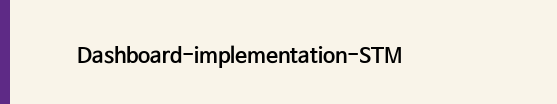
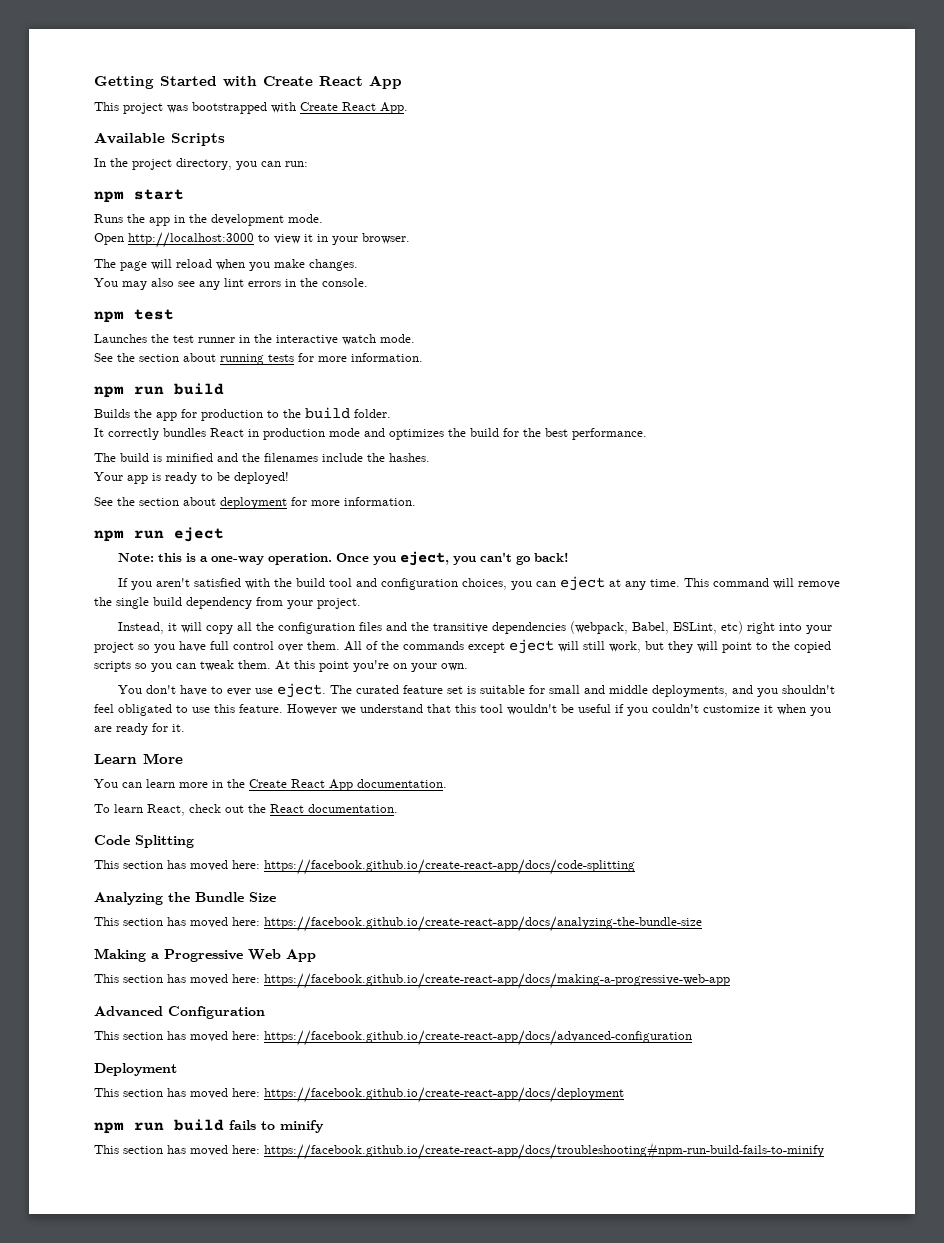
- Dashboard-implementation-STM
+ Getting Started with Create React App
+ This project was bootstrapped with Create React App.
+ Available Scripts
+ In the project directory, you can run:
+ npm start
+ Runs the app in the development mode.
+ Open http://localhost:3000 to view it in your browser.
+ The page will reload when you make changes.
+ You may also see any lint errors in the console.
+ npm test
+ Launches the test runner in the interactive watch mode.
+ See the section about running tests for more information.
+ npm run build
+ Builds the app for production to the build folder.
+ It correctly bundles React in production mode and optimizes the build for the best performance.
+ The build is minified and the filenames include the hashes.
+ Your app is ready to be deployed!
+ See the section about deployment for more information.
+ npm run eject
+ Note: this is a one-way operation. Once you eject, you can't go back!
+ If you aren't satisfied with the build tool and configuration choices, you can eject at any time. This command will remove the single build dependency from your project.
+ Instead, it will copy all the configuration files and the transitive dependencies (webpack, Babel, ESLint, etc) right into your project so you have full control over them. All of the commands except eject will still work, but they will point to the copied scripts so you can tweak them. At this point you're on your own.
+ You don't have to ever use eject. The curated feature set is suitable for small and middle deployments, and you shouldn't feel obligated to use this feature. However we understand that this tool wouldn't be useful if you couldn't customize it when you are ready for it.
+ Learn More
+ You can learn more in the Create React App documentation.
+ To learn React, check out the React documentation.
+ Code Splitting
+ This section has moved here: https://facebook.github.io/create-react-app/docs/code-splitting
+ Analyzing the Bundle Size
+ This section has moved here: https://facebook.github.io/create-react-app/docs/analyzing-the-bundle-size
+ Making a Progressive Web App
+ This section has moved here: https://facebook.github.io/create-react-app/docs/making-a-progressive-web-app
+ Advanced Configuration
+ This section has moved here: https://facebook.github.io/create-react-app/docs/advanced-configuration
+ Deployment
+ This section has moved here: https://facebook.github.io/create-react-app/docs/deployment
+ npm run build fails to minify
+ This section has moved here: https://facebook.github.io/create-react-app/docs/troubleshooting#npm-run-build-fails-to-minify

